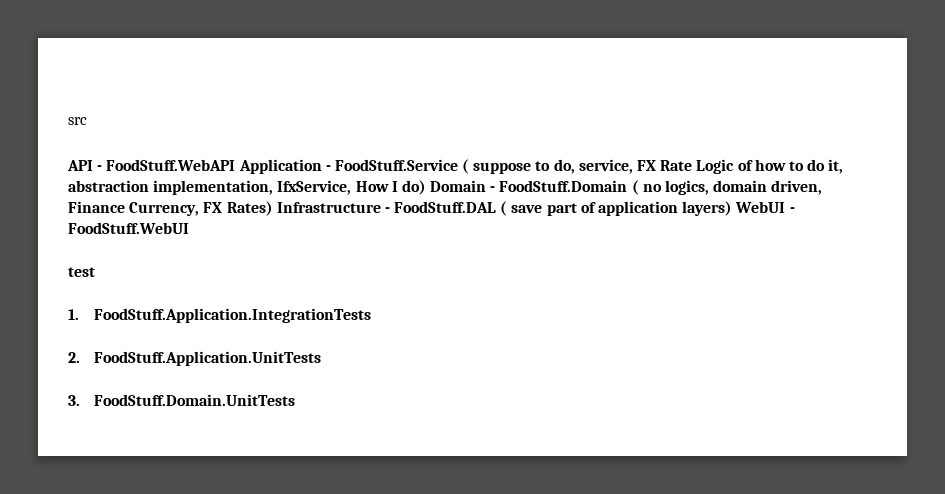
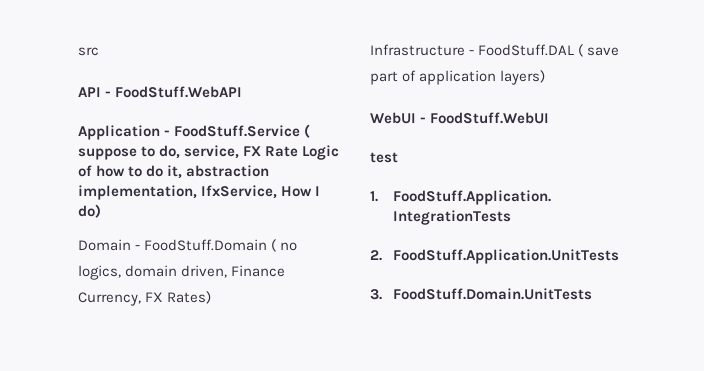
- API - FoodStuff.WebAPI Application - FoodStuff.Service ( suppose to do, service, FX Rate Logic of how to do it, abstraction implementation, IfxService, How I do) Domain - FoodStuff.Domain ( no logics, domain driven, Finance Currency, FX Rates) Infrastructure - FoodStuff.DAL ( save part of application layers) WebUI - FoodStuff.WebUI
+ API - FoodStuff.WebAPI
+ Application - FoodStuff.Service ( suppose to do, service, FX Rate Logic of how to do it, abstraction implementation, IfxService, How I do)
+ Domain - FoodStuff.Domain ( no logics, domain driven, Finance Currency, FX Rates)
+ Infrastructure - FoodStuff.DAL ( save part of application layers)
+ WebUI - FoodStuff.WebUI

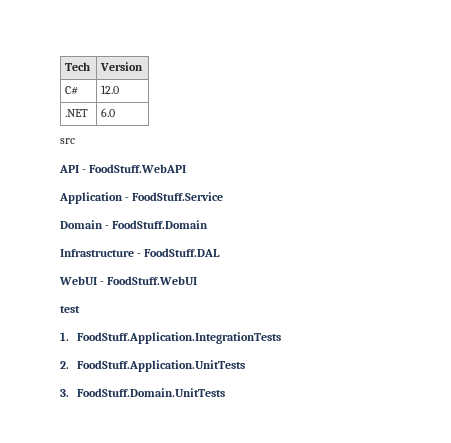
+ Tech | Version
+ C# | 12.0
+ .NET | 6.0
- Application - FoodStuff.Service ( suppose to do, service, FX Rate Logic of how to do it, abstraction implementation, IfxService, How I do)
- Domain - FoodStuff.Domain ( no logics, domain driven, Finance Currency, FX Rates)
- Infrastructure - FoodStuff.DAL ( save part of application layers)
+ Application - FoodStuff.Service
+ Domain - FoodStuff.Domain
+ Infrastructure - FoodStuff.DAL

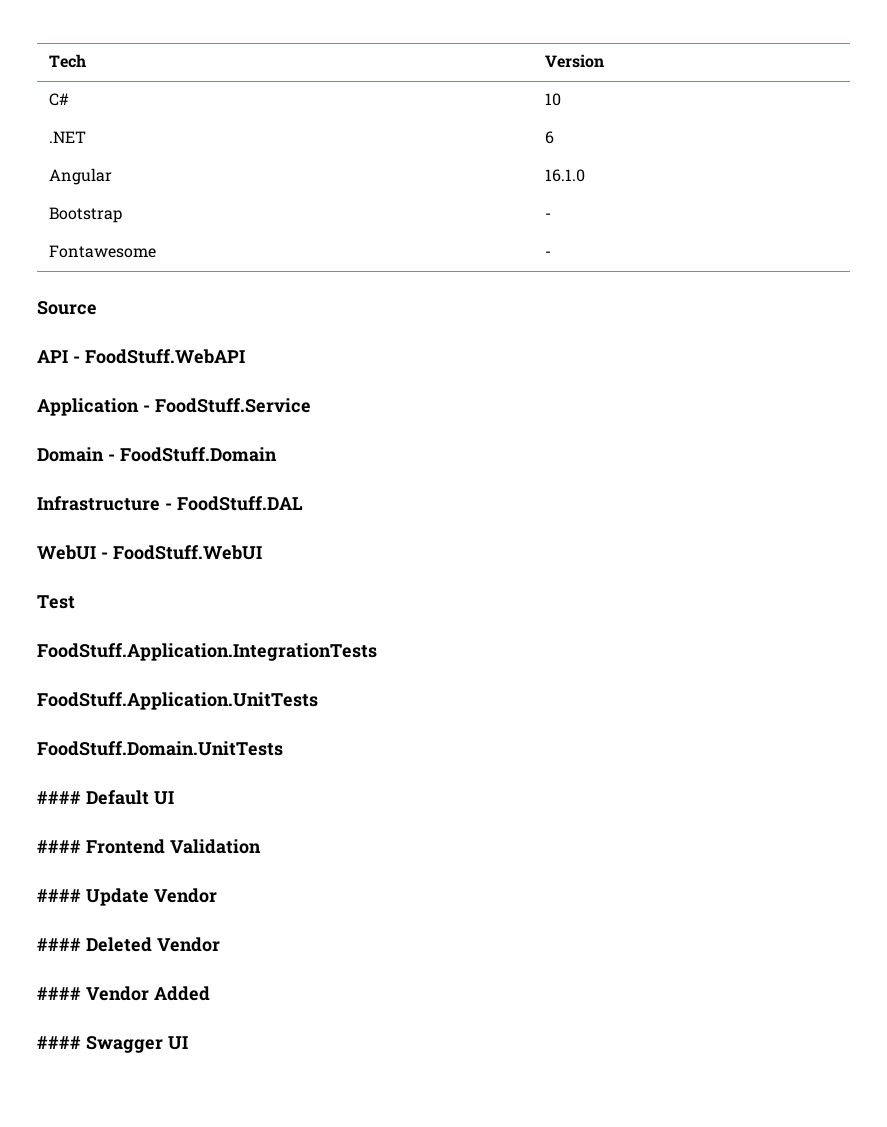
- C# | 12.0
+ C# | 10
- .NET | 6.0
- src
+ .NET | 6
+ Angular | 16.1.0
+ Bootstrap | -
+ Fontawesome | -
+ Source
- test
- 1. FoodStuff.Application.IntegrationTests
+ Test
+ FoodStuff.Application.IntegrationTests
- 2. FoodStuff.Application.UnitTests
+ FoodStuff.Application.UnitTests
- 3. FoodStuff.Domain.UnitTests
+ FoodStuff.Domain.UnitTests
+ #### Default UI
+ #### Frontend Validation
+ #### Update Vendor
+ #### Deleted Vendor
+ #### Vendor Added
+ #### Swagger UI

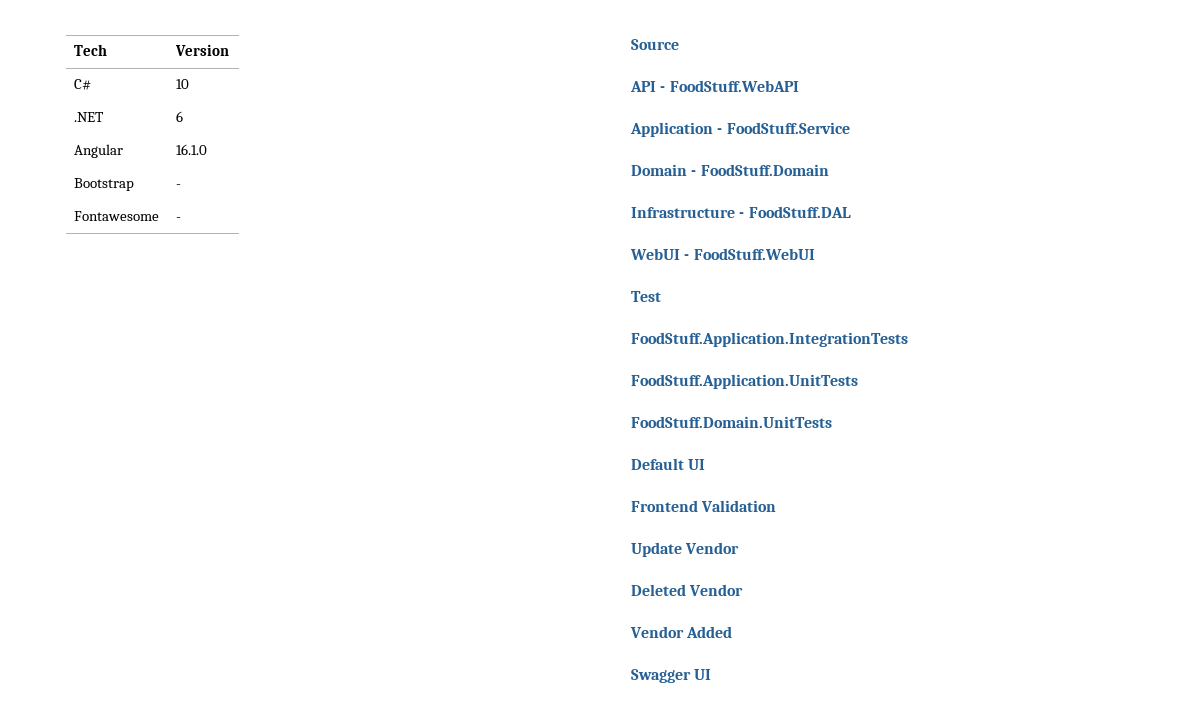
- #### Default UI
+ Default UI
- #### Frontend Validation
+ Frontend Validation
- #### Update Vendor
+ Update Vendor
- #### Deleted Vendor
+ Deleted Vendor
- #### Vendor Added
+ Vendor Added
- #### Swagger UI
+ Swagger UI

